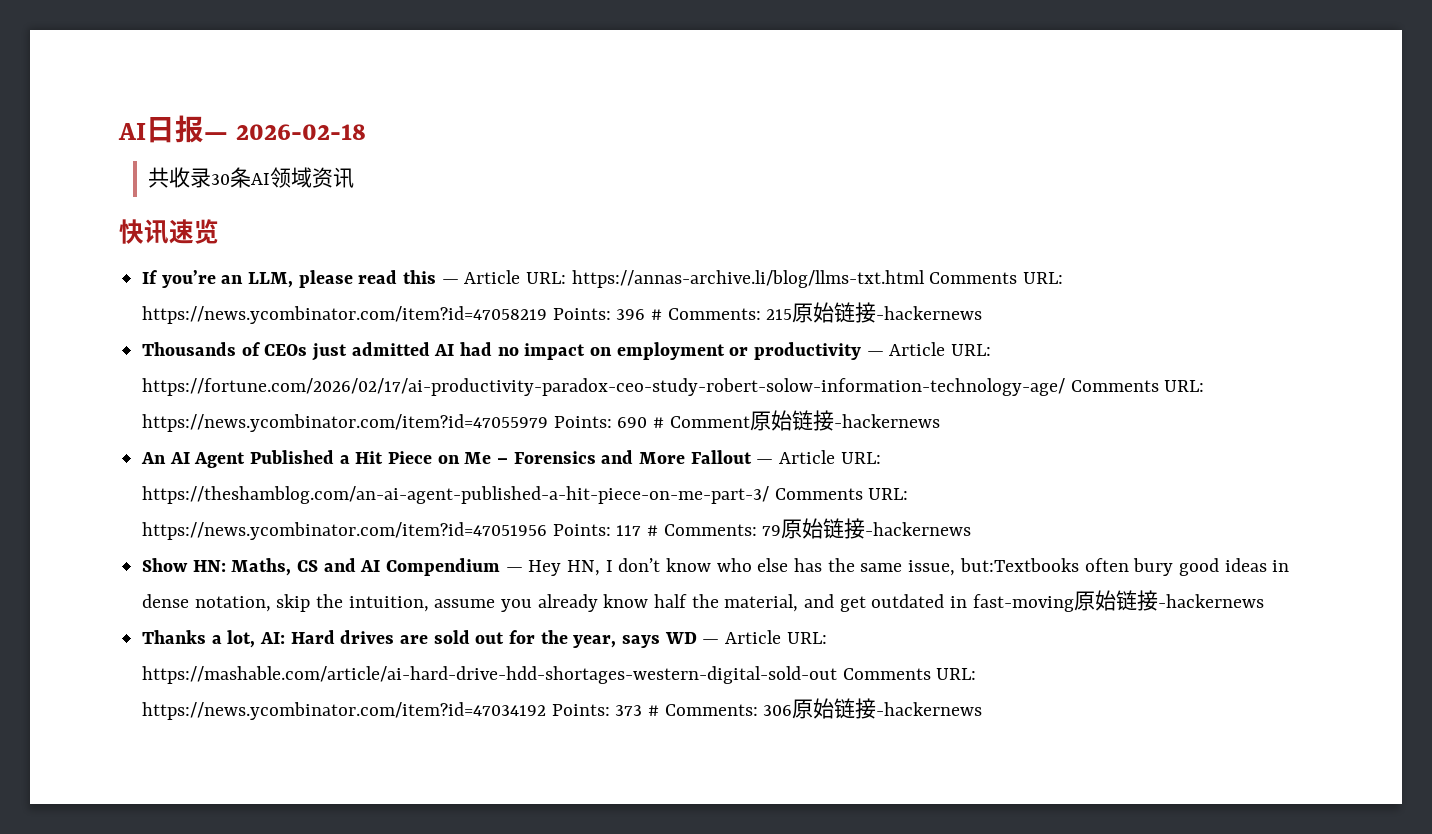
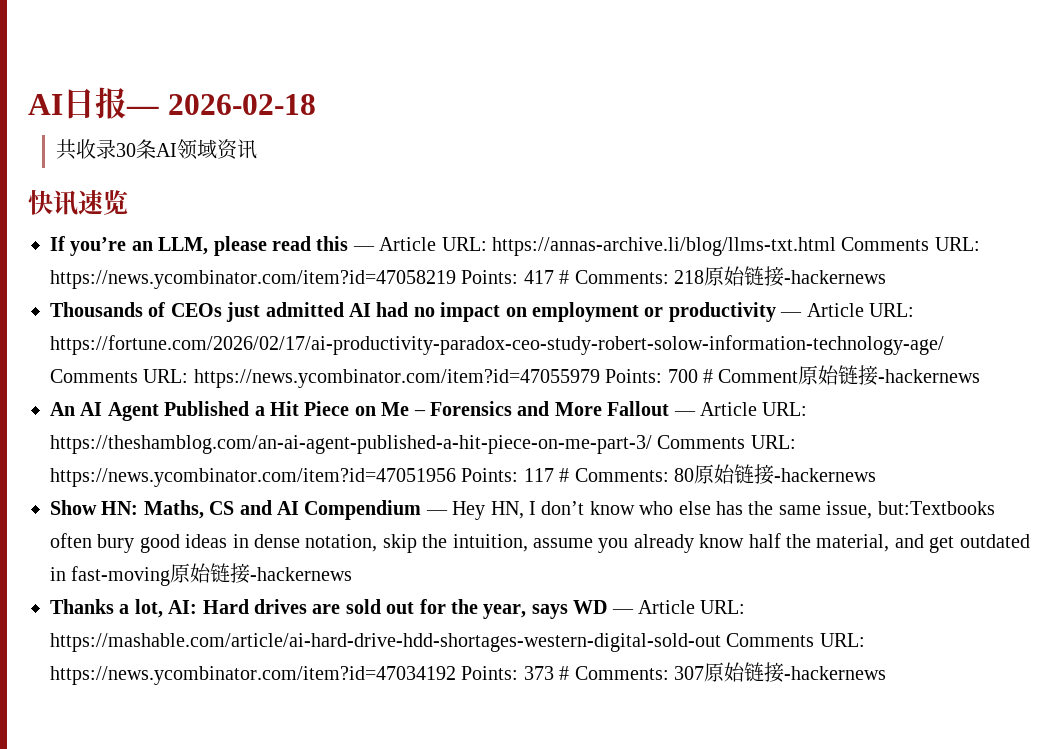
- If you’re an LLM, please read this — Article URL: https://annas-archive.li/blog/llms-txt.html Comments URL: https://news.ycombinator.com/item?id=47058219 Points: 396 # Comments: 215原始链接-hackernews
+ If you’re an LLM, please read this — Article URL: https://annas-archive.li/blog/llms-txt.html Comments URL: https://news.ycombinator.com/item?id=47058219 Points: 417 # Comments: 218原始链接-hackernews
- Thousands of CEOs just admitted AI had no impact on employment or productivity — Article URL: https://fortune.com/2026/02/17/ai-productivity-paradox-ceo-study-robert-solow-information-technology-age/ Comments URL: https://news.ycombinator.com/item?id=47055979 Points: 690 # Comment原始链接-hackernews
+ Thousands of CEOs just admitted AI had no impact on employment or productivity — Article URL: https://fortune.com/2026/02/17/ai-productivity-paradox-ceo-study-robert-solow-information-technology-age/ Comments URL: https://news.ycombinator.com/item?id=47055979 Points: 700 # Comment原始链接-hackernews
- An AI Agent Published a Hit Piece on Me – Forensics and More Fallout — Article URL: https://theshamblog.com/an-ai-agent-published-a-hit-piece-on-me-part-3/ Comments URL: https://news.ycombinator.com/item?id=47051956 Points: 117 # Comments: 79原始链接-hackernews
+ An AI Agent Published a Hit Piece on Me – Forensics and More Fallout — Article URL: https://theshamblog.com/an-ai-agent-published-a-hit-piece-on-me-part-3/ Comments URL: https://news.ycombinator.com/item?id=47051956 Points: 117 # Comments: 80原始链接-hackernews
- Thanks a lot, AI: Hard drives are sold out for the year, says WD — Article URL: https://mashable.com/article/ai-hard-drive-hdd-shortages-western-digital-sold-out Comments URL: https://news.ycombinator.com/item?id=47034192 Points: 373 # Comments: 306原始链接-hackernews
+ Thanks a lot, AI: Hard drives are sold out for the year, says WD — Article URL: https://mashable.com/article/ai-hard-drive-hdd-shortages-western-digital-sold-out Comments URL: https://news.ycombinator.com/item?id=47034192 Points: 373 # Comments: 307原始链接-hackernews

